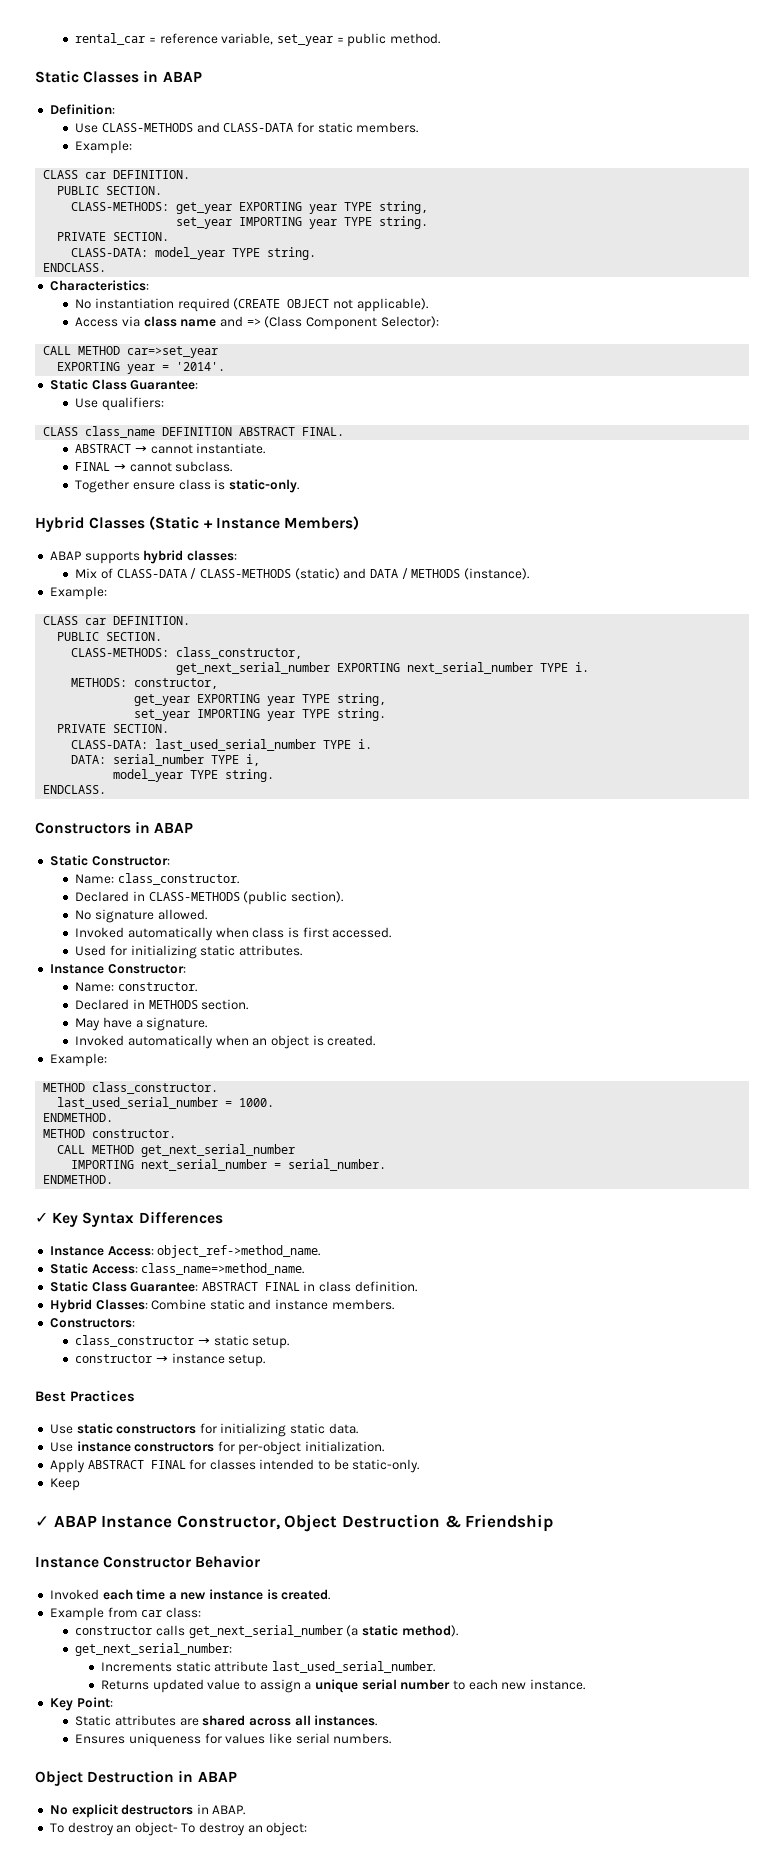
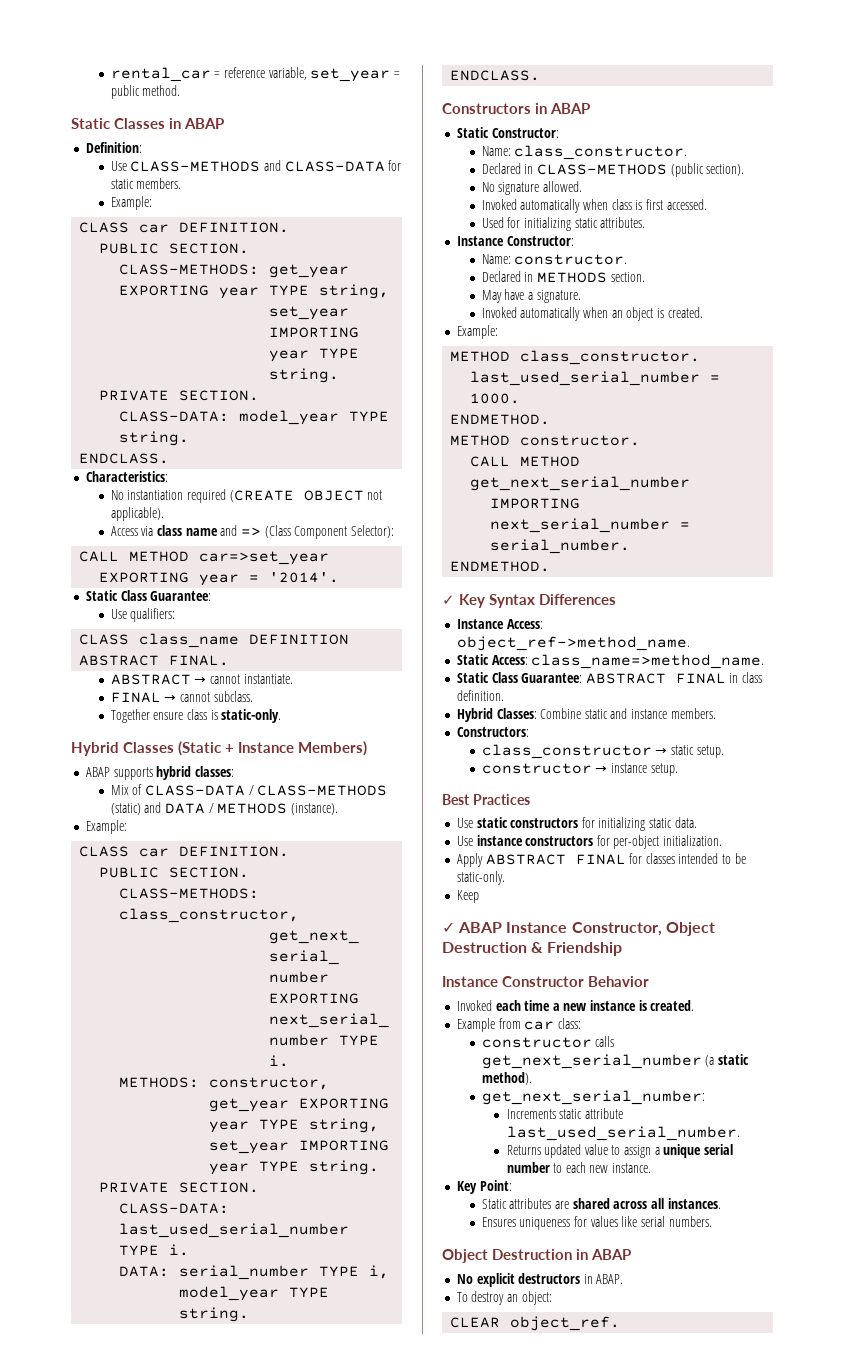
- To destroy an object- To destroy an object:
+ To destroy an object:
+ CLEAR object_ref.

